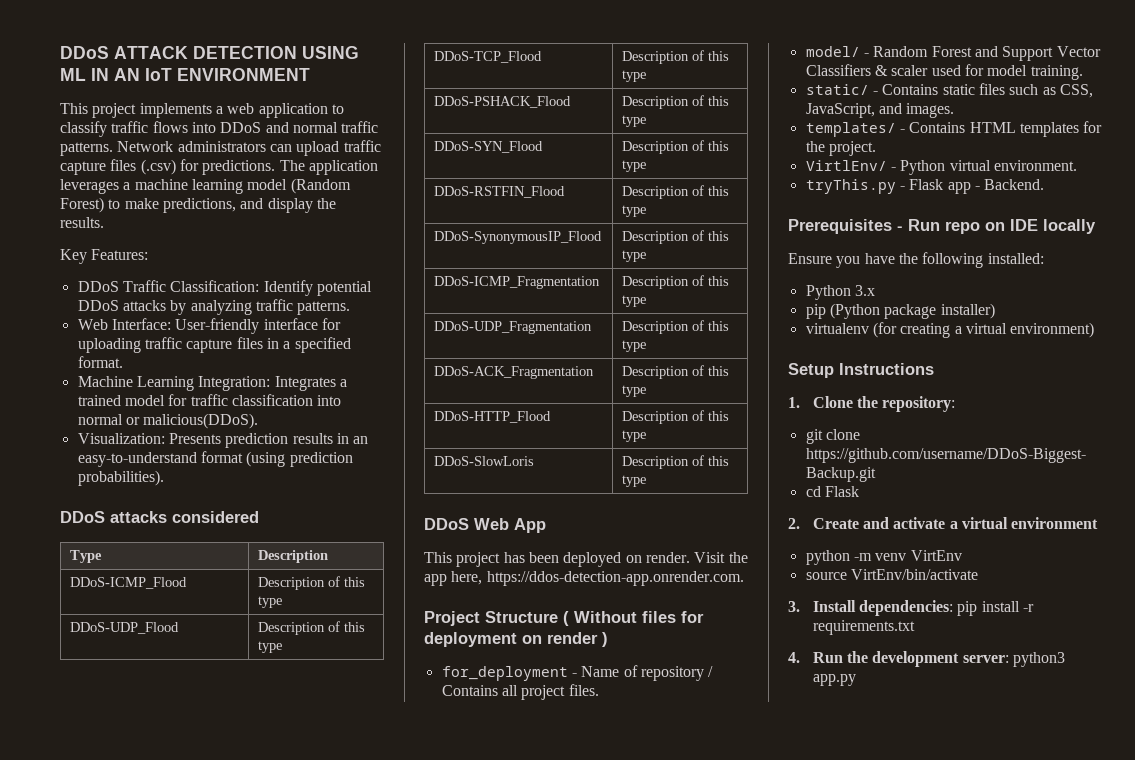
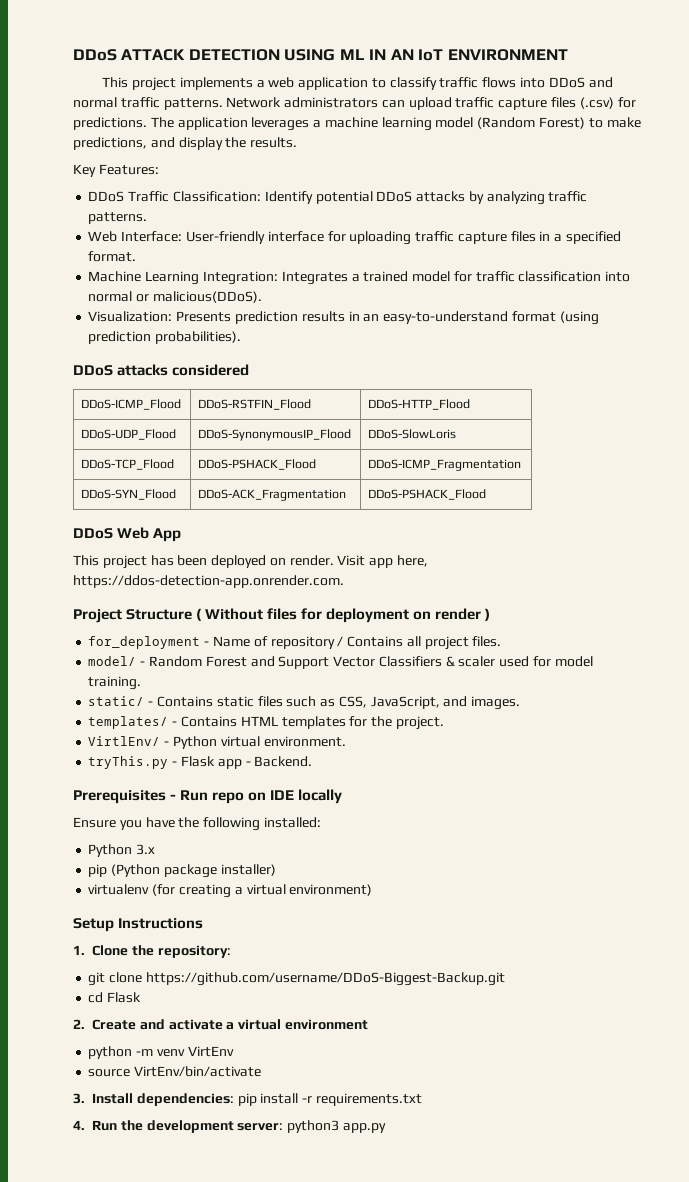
- Type | Description
- DDoS-ICMP_Flood | Description of this type
- DDoS-UDP_Flood | Description of this type
- DDoS-TCP_Flood | Description of this type
- DDoS-PSHACK_Flood | Description of this type
- DDoS-SYN_Flood | Description of this type
- DDoS-RSTFIN_Flood | Description of this type
- DDoS-SynonymousIP_Flood | Description of this type
- DDoS-ICMP_Fragmentation | Description of this type
- DDoS-UDP_Fragmentation | Description of this type
- DDoS-ACK_Fragmentation | Description of this type
- DDoS-HTTP_Flood | Description of this type
- DDoS-SlowLoris | Description of this type
+ DDoS-ICMP_Flood | DDoS-RSTFIN_Flood | DDoS-HTTP_Flood
+ DDoS-UDP_Flood | DDoS-SynonymousIP_Flood | DDoS-SlowLoris
+ DDoS-TCP_Flood | DDoS-PSHACK_Flood | DDoS-ICMP_Fragmentation
+ DDoS-SYN_Flood | DDoS-ACK_Fragmentation | DDoS-PSHACK_Flood
- Visit the app here, https://ddos-detection-app.onrender.com.
+ Visit app here, https://ddos-detection-app.onrender.com.

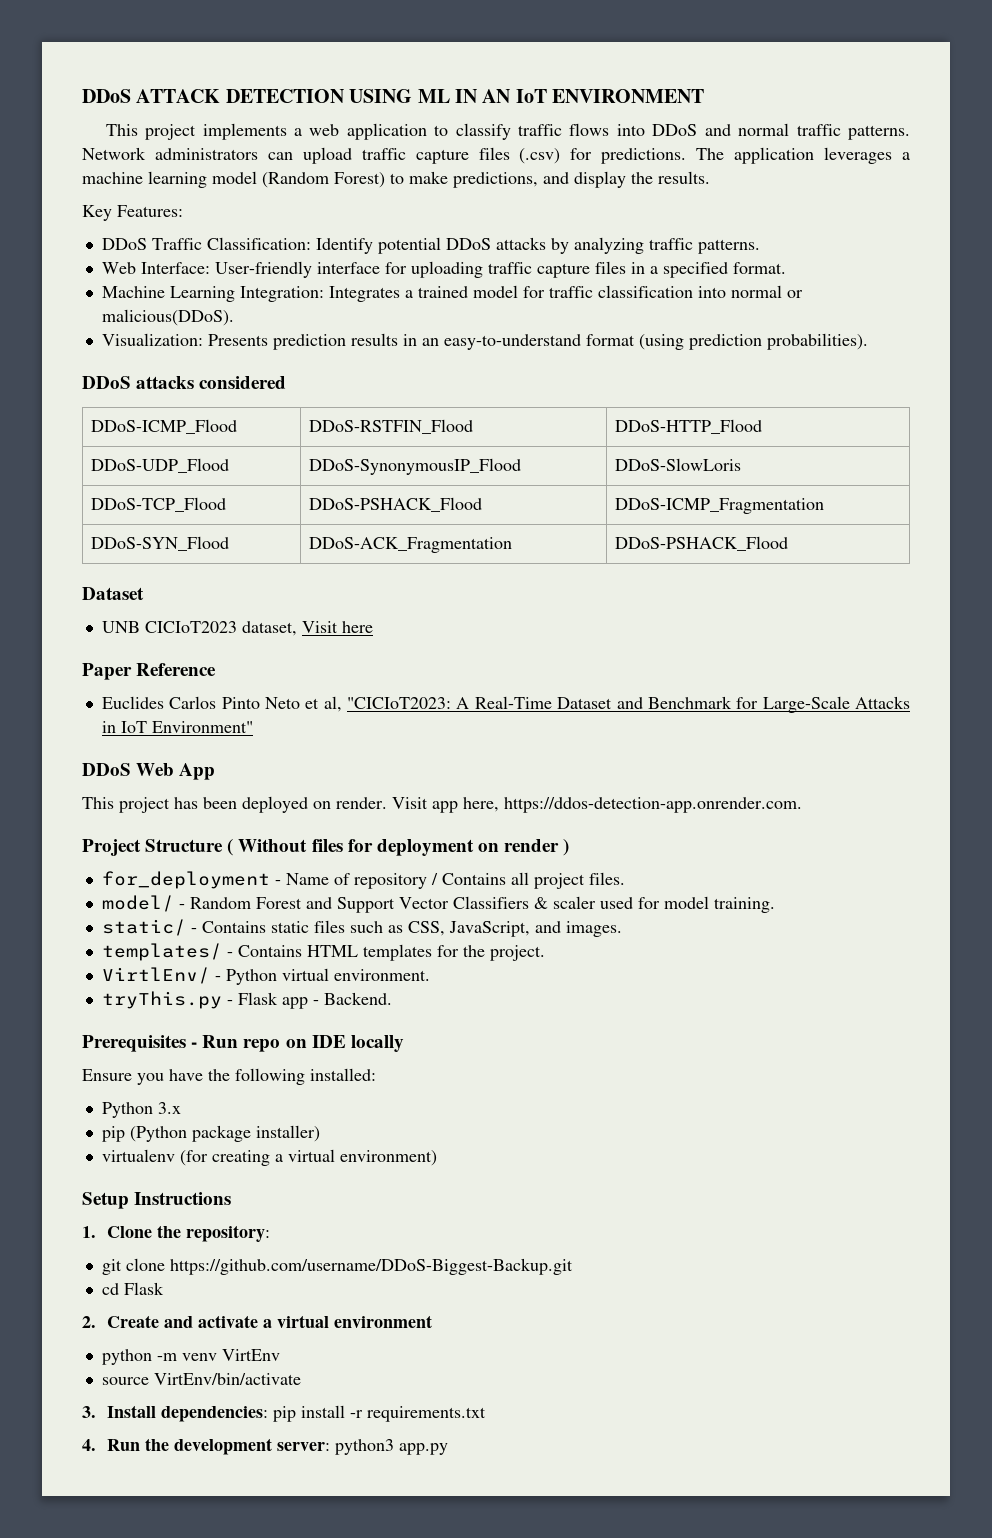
  DDoS-SYN_Flood | DDoS-ACK_Fragmentation | DDoS-PSHACK_Flood
+ Dataset
+ UNB CICIoT2023 dataset, Visit here
+ Paper Reference
+ Euclides Carlos Pinto Neto et al, "CICIoT2023: A Real-Time Dataset and Benchmark for Large-Scale Attacks in IoT Environment"

